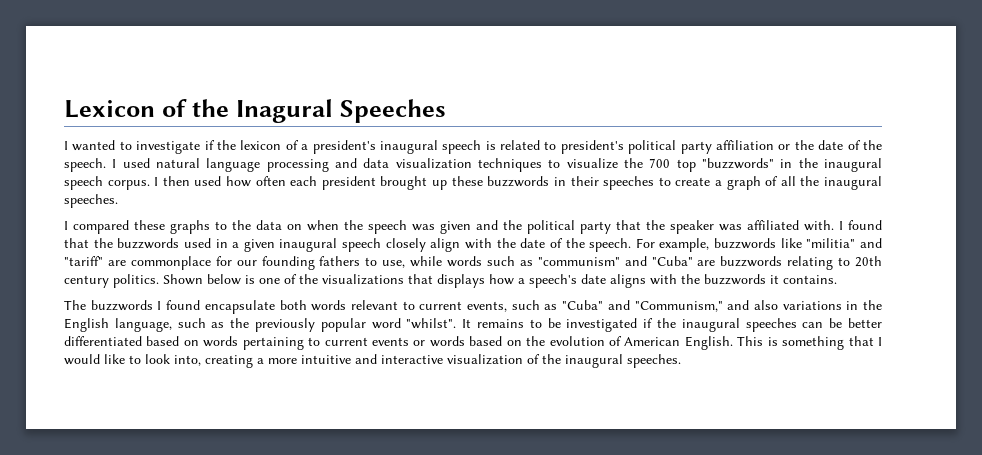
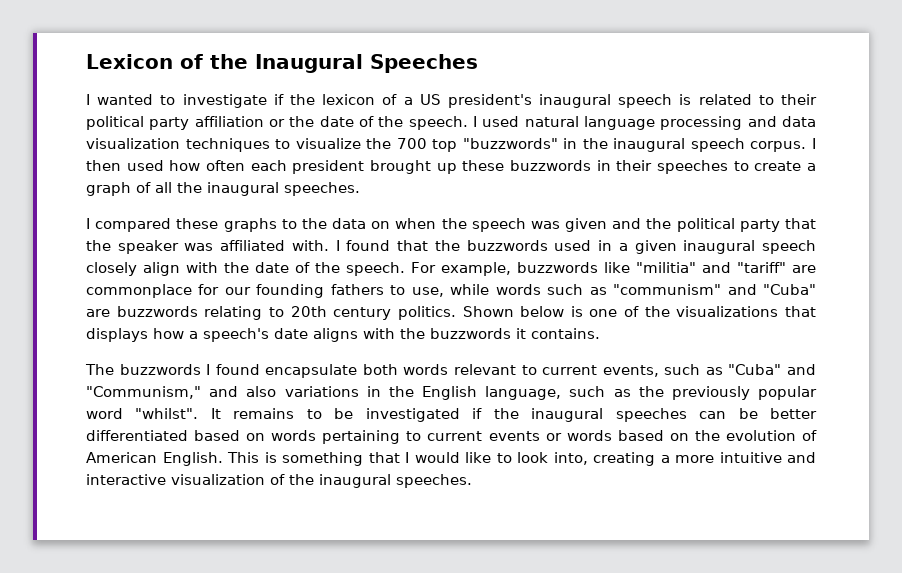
- Lexicon of the Inagural Speeches
+ Lexicon of the Inaugural Speeches
- I wanted to investigate if the lexicon of a president's inaugural speech is related to president's political party affiliation or the date of the speech.
+ I wanted to investigate if the lexicon of a US president's inaugural speech is related to their political party affiliation or the date of the speech.

